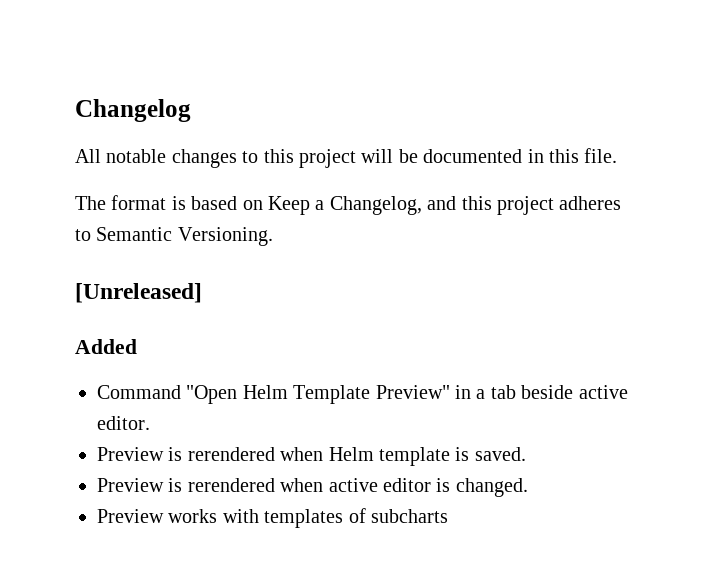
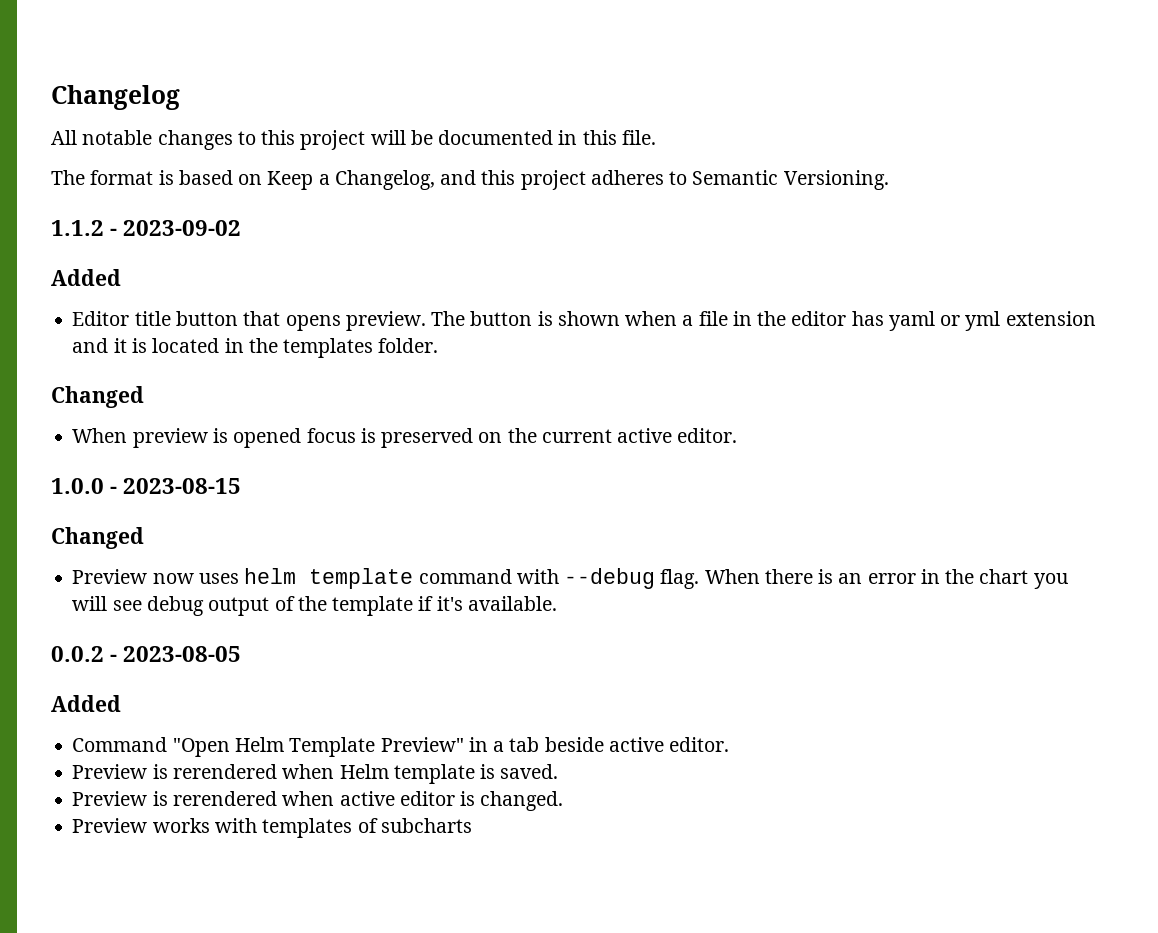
- [Unreleased]
+ 1.1.2 - 2023-09-02
+ Added
+ Editor title button that opens preview. The button is shown when a file in the editor has yaml or yml extension and it is located in the templates folder.
+ Changed
+ When preview is opened focus is preserved on the current active editor.
+ 1.0.0 - 2023-08-15
+ Changed
+ Preview now uses helm template command with --debug flag. When there is an error in the chart you will see debug output of the template if it's available.
+ 0.0.2 - 2023-08-05

